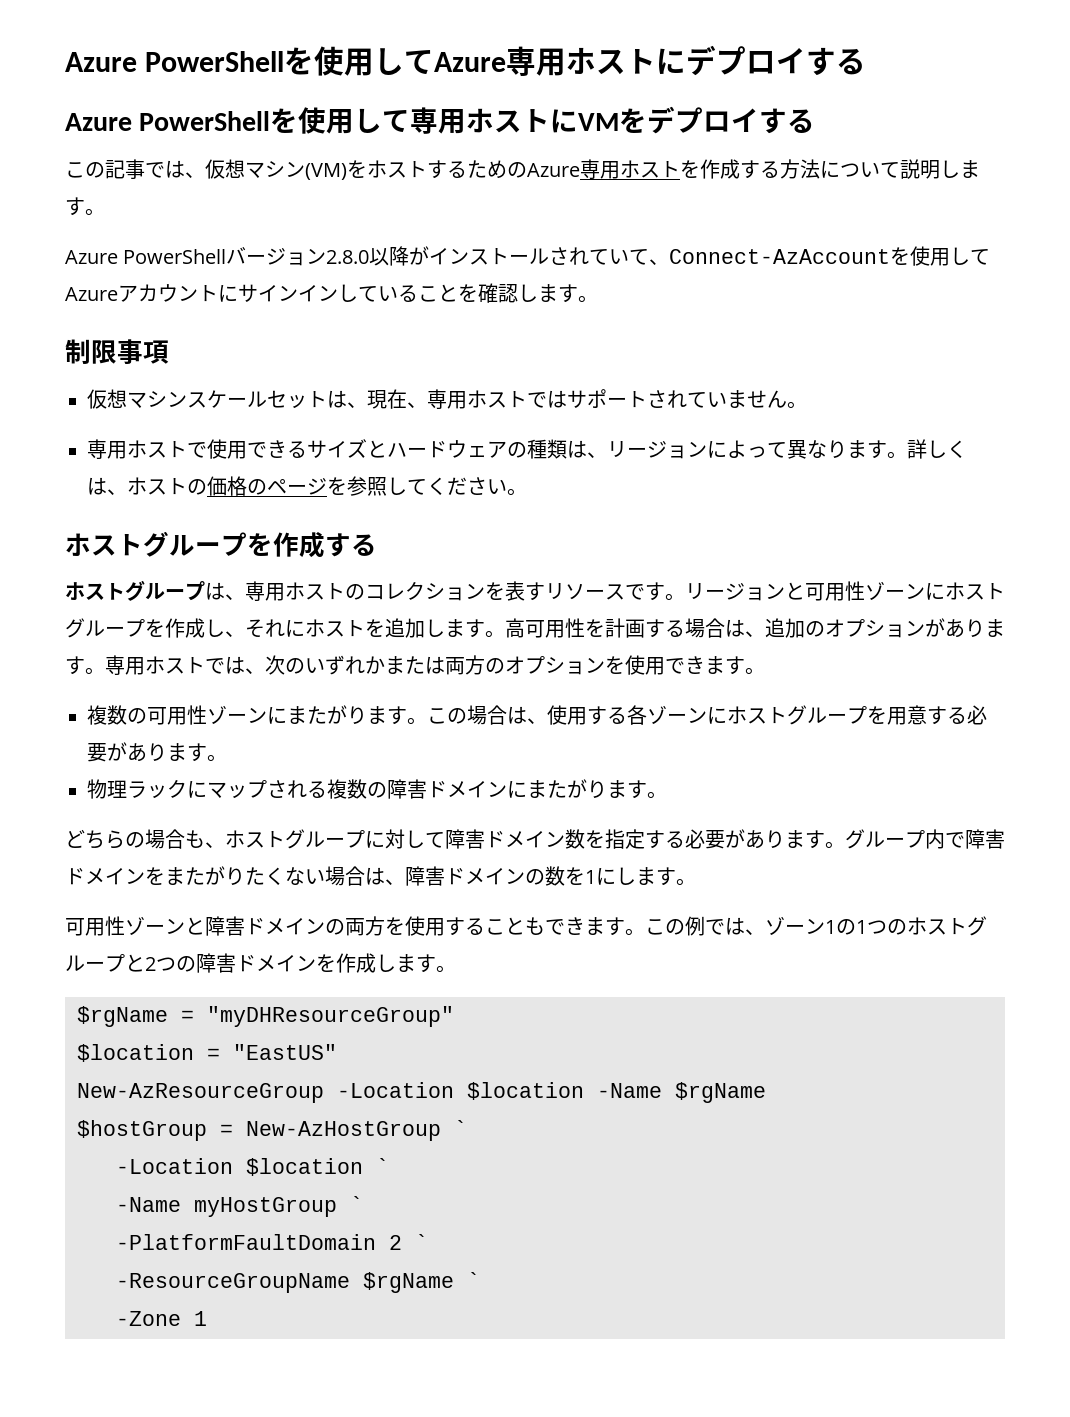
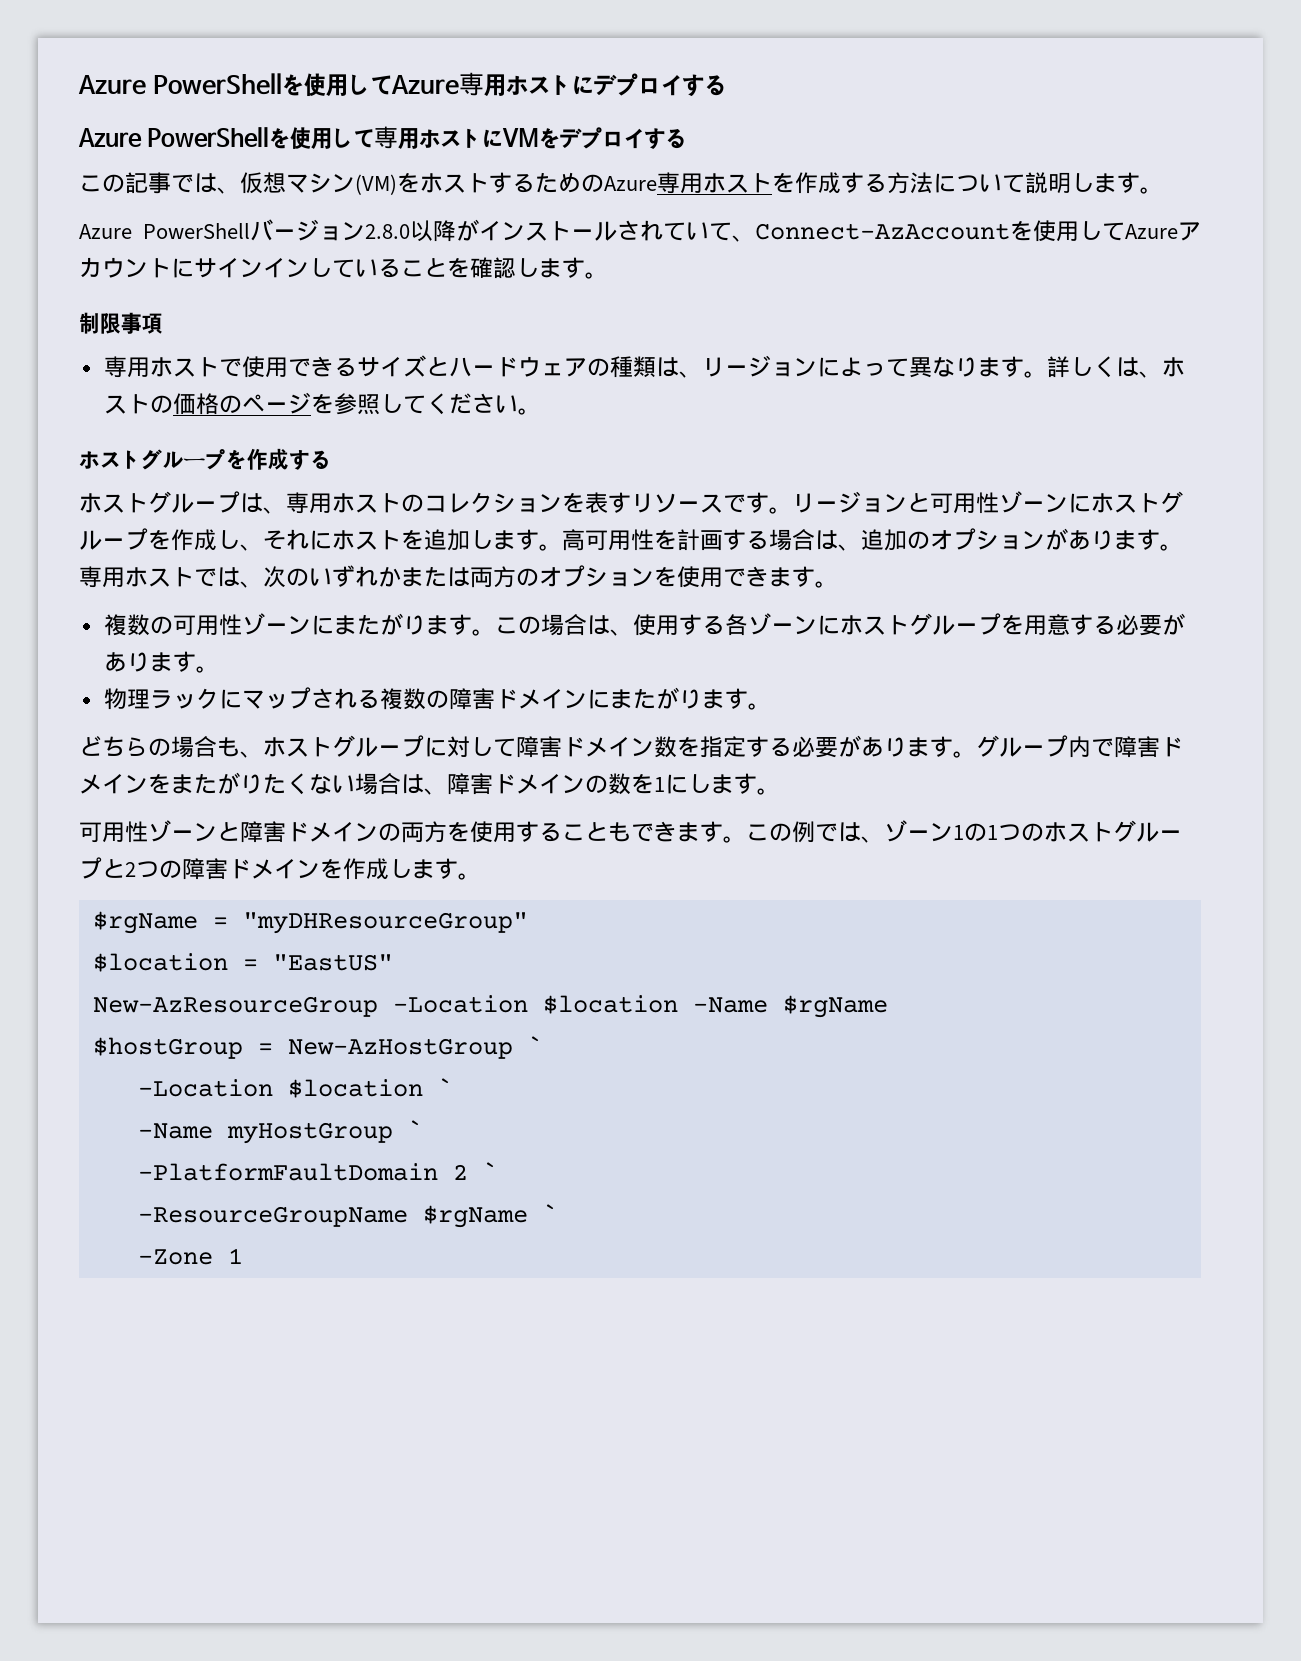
- 仮想マシンスケールセットは、現在、専用ホストではサポートされていません。

